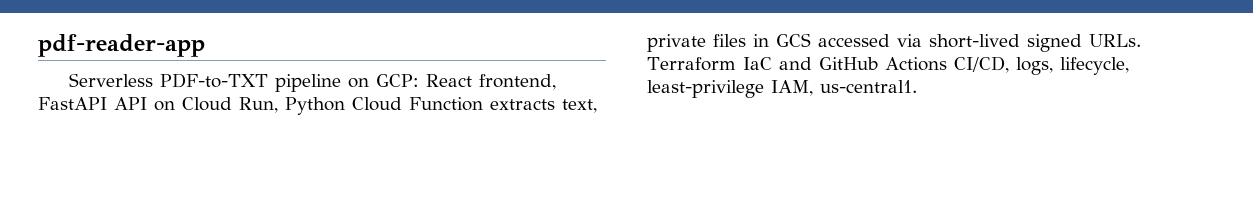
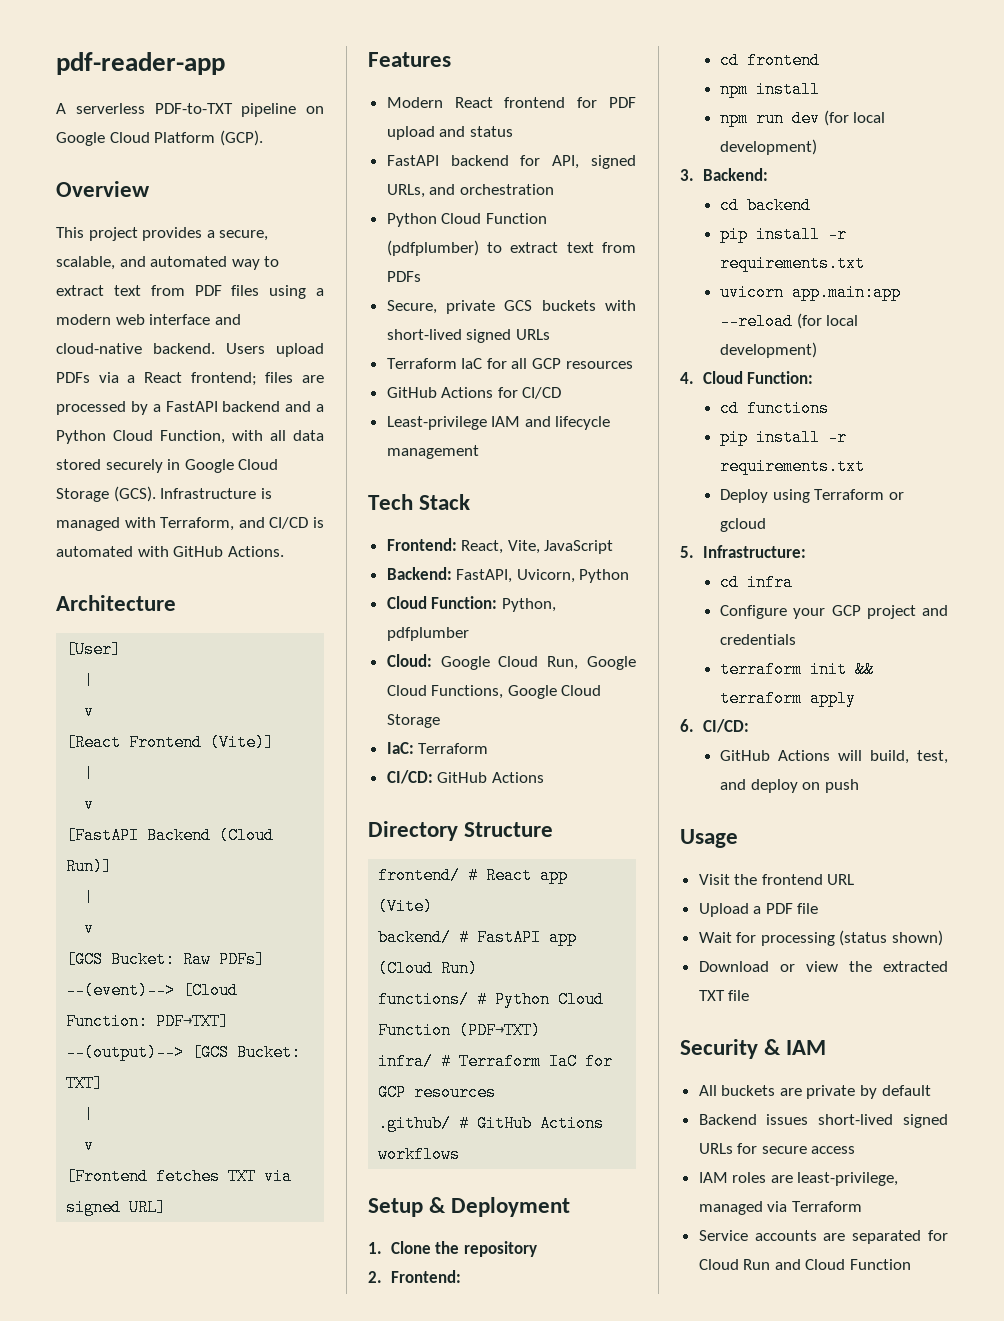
- Serverless PDF-to-TXT pipeline on GCP: React frontend, FastAPI API on Cloud Run, Python Cloud Function extracts text, private files in GCS accessed via short-lived signed URLs. Terraform IaC and GitHub Actions CI/CD, logs, lifecycle, least-privilege IAM, us-central1.
+ A serverless PDF-to-TXT pipeline on Google Cloud Platform (GCP).
+ Overview
+ This project provides a secure, scalable, and automated way to extract text from PDF files using a modern web interface and cloud-native backend. Users upload PDFs via a React frontend; files are processed by a FastAPI backend and a Python Cloud Function, with all data stored securely in Google Cloud Storage (GCS). Infrastructure is managed with Terraform, and CI/CD is automated with GitHub Actions.
+ Architecture
+ [User]
+ |
+ v
+ [React Frontend (Vite)]
+ |
+ v
+ [FastAPI Backend (Cloud Run)]
+ |
+ v
+ [GCS Bucket: Raw PDFs] --(event)--> [Cloud Function: PDF→TXT] --(output)--> [GCS Bucket: TXT]
+ |
+ v
+ [Frontend fetches TXT via signed URL]
+ Features
+ Modern React frontend for PDF upload and status
+ FastAPI backend for API, signed URLs, and orchestration
+ Python Cloud Function (pdfplumber) to extract text from PDFs
+ Secure, private GCS buckets with short-lived signed URLs
+ Terraform IaC for all GCP resources
+ GitHub Actions for CI/CD
+ Least-privilege IAM and lifecycle management
+ Tech Stack
+ Frontend: React, Vite, JavaScript
+ Backend: FastAPI, Uvicorn, Python
+ Cloud Function: Python, pdfplumber
+ Cloud: Google Cloud Run, Google Cloud Functions, Google Cloud Storage
+ IaC: Terraform
+ CI/CD: GitHub Actions
+ Directory Structure
+ frontend/ # React app (Vite)
+ backend/ # FastAPI app (Cloud Run)
+ functions/ # Python Cloud Function (PDF→TXT)
+ infra/ # Terraform IaC for GCP resources
+ .github/ # GitHub Actions workflows
+ Setup & Deployment
+ 1. Clone the repository
+ 2. Frontend:
+ cd frontend
+ npm install
+ npm run dev (for local development)
+ 3. Backend:
+ cd backend
+ pip install -r requirements.txt
+ uvicorn app.main:app --reload (for local development)
+ 4. Cloud Function:
+ cd functions
+ pip install -r requirements.txt
+ Deploy using Terraform or gcloud
+ 5. Infrastructure:
+ cd infra
+ Configure your GCP project and credentials
+ terraform init && terraform apply
+ 6. CI/CD:
+ GitHub Actions will build, test, and deploy on push
+ Usage
+ Visit the frontend URL
+ Upload a PDF file
+ Wait for processing (status shown)
+ Download or view the extracted TXT file
+ Security & IAM
+ All buckets are private by default
+ Backend issues short-lived signed URLs for secure access
+ IAM roles are least-privilege, managed via Terraform
+ Service accounts are separated for Cloud Run and Cloud Function

